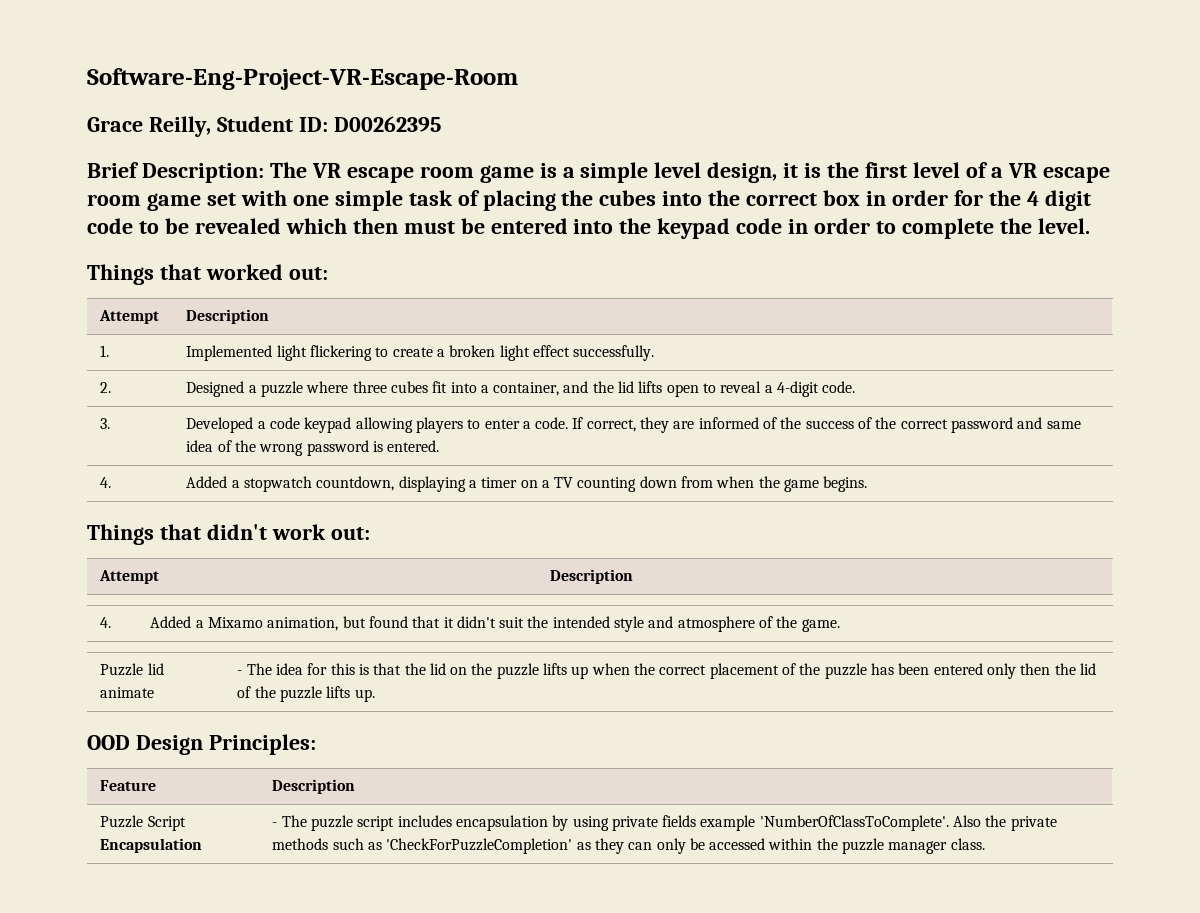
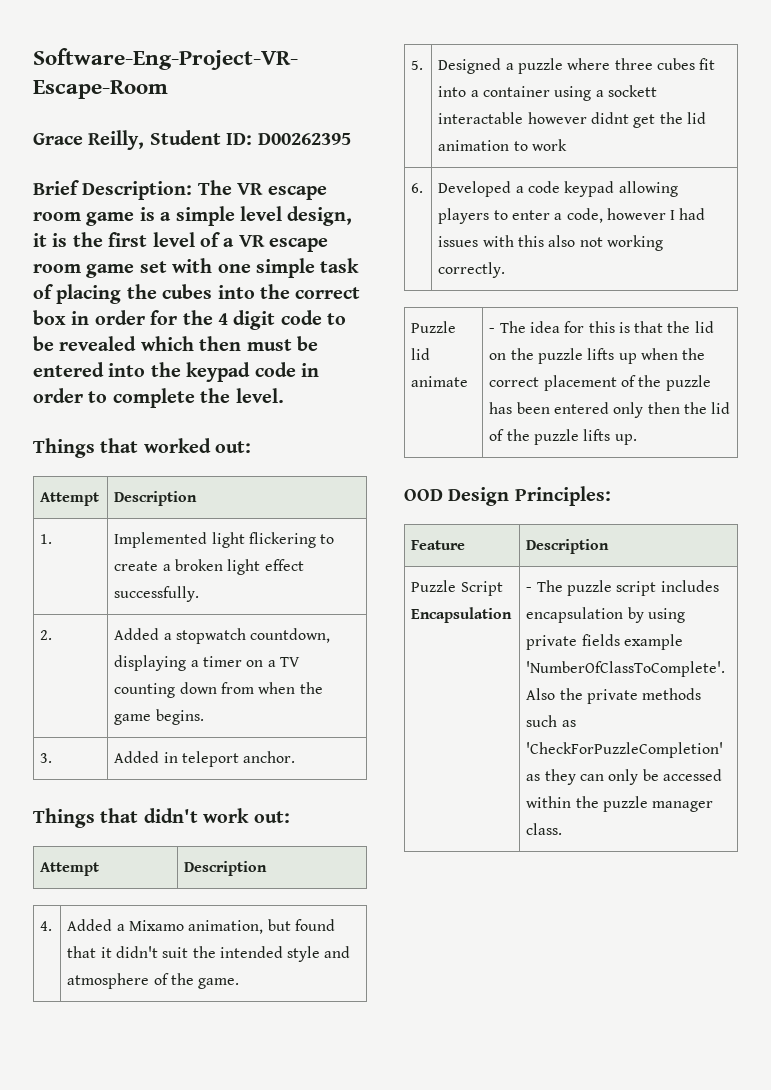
- 2. | Designed a puzzle where three cubes fit into a container, and the lid lifts open to reveal a 4-digit code.
- 3. | Developed a code keypad allowing players to enter a code. If correct, they are informed of the success of the correct password and same idea of the wrong password is entered.
- 4. | Added a stopwatch countdown, displaying a timer on a TV counting down from when the game begins.
+ 2. | Added a stopwatch countdown, displaying a timer on a TV counting down from when the game begins.
+ 3. | Added in teleport anchor.
+ 5. | Designed a puzzle where three cubes fit into a container using a sockett interactable however didnt get the lid animation to work
+ 6. | Developed a code keypad allowing players to enter a code, however I had issues with this also not working correctly.

